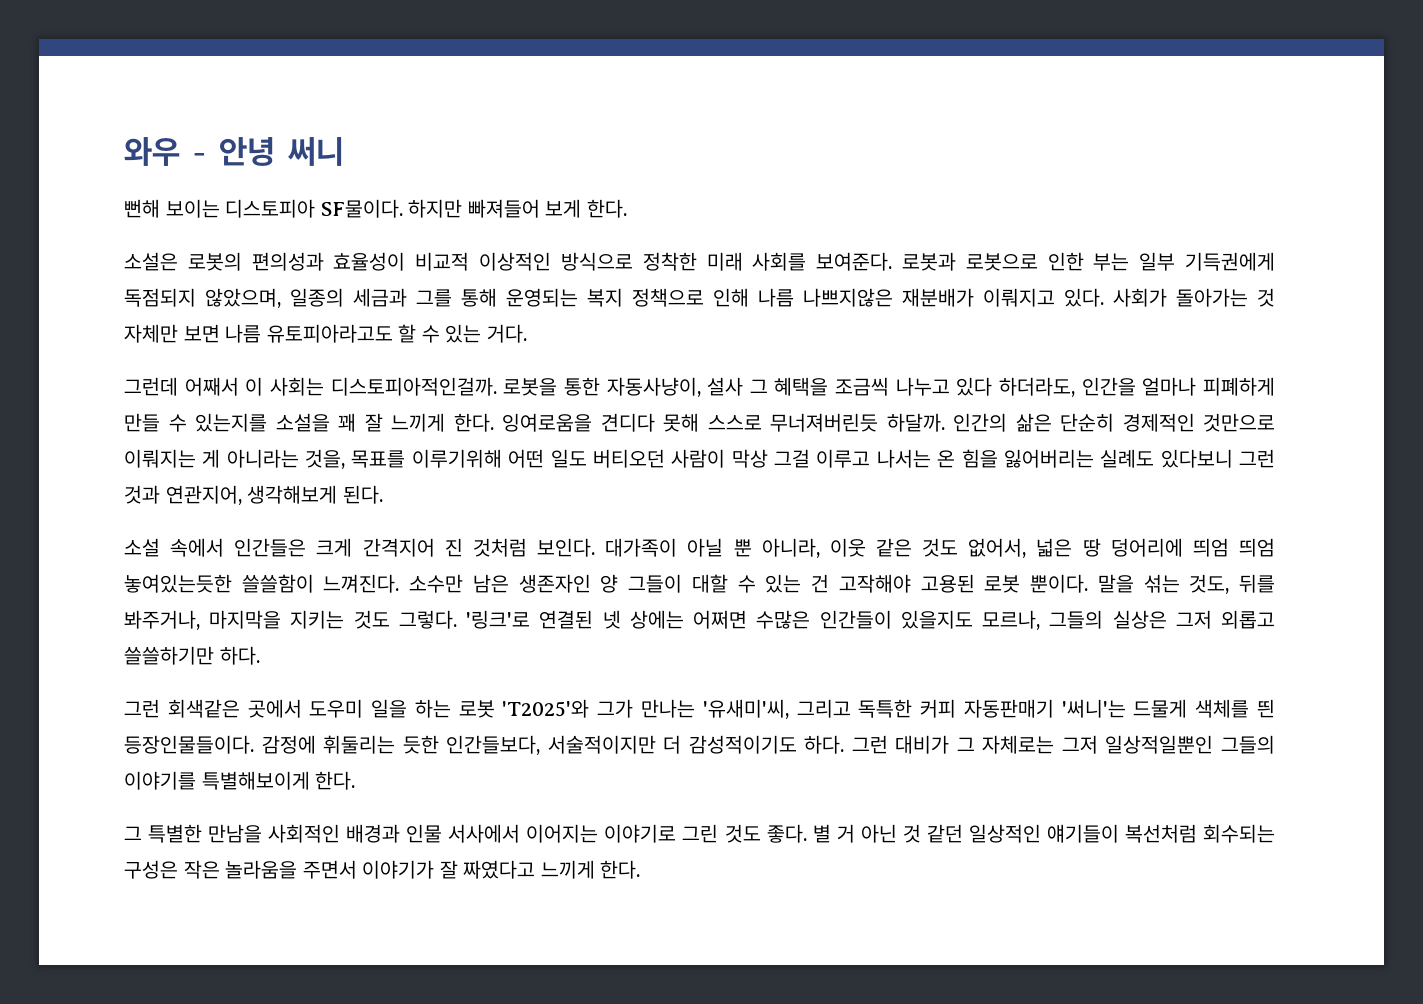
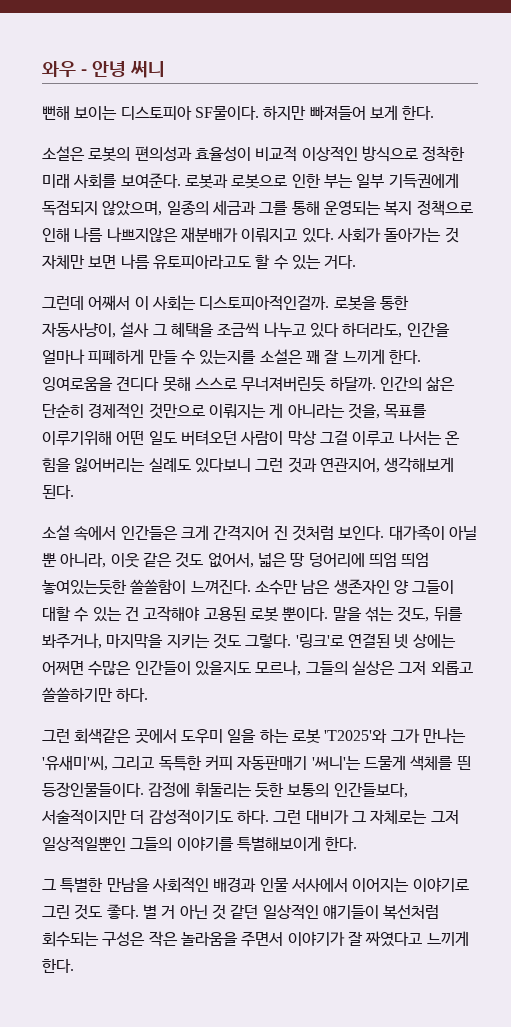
- 로봇을 통한 자동사냥이, 설사 그 혜택을 조금씩 나누고 있다 하더라도, 인간을 얼마나 피폐하게 만들 수 있는지를 소설을 꽤 잘 느끼게 한다.
+ 로봇을 통한 자동사냥이, 설사 그 혜택을 조금씩 나누고 있다 하더라도, 인간을 얼마나 피폐하게 만들 수 있는지를 소설은 꽤 잘 느끼게 한다.
- 인간의 삶은 단순히 경제적인 것만으로 이뤄지는 게 아니라는 것을, 목표를 이루기위해 어떤 일도 버티오던 사람이 막상 그걸 이루고 나서는 온 힘을 잃어버리는 실례도 있다보니 그런 것과 연관지어, 생각해보게 된다.
+ 인간의 삶은 단순히 경제적인 것만으로 이뤄지는 게 아니라는 것을, 목표를 이루기위해 어떤 일도 버텨오던 사람이 막상 그걸 이루고 나서는 온 힘을 잃어버리는 실례도 있다보니 그런 것과 연관지어, 생각해보게 된다.
- 감정에 휘둘리는 듯한 인간들보다, 서술적이지만 더 감성적이기도 하다.
+ 감정에 휘둘리는 듯한 보통의 인간들보다, 서술적이지만 더 감성적이기도 하다.

